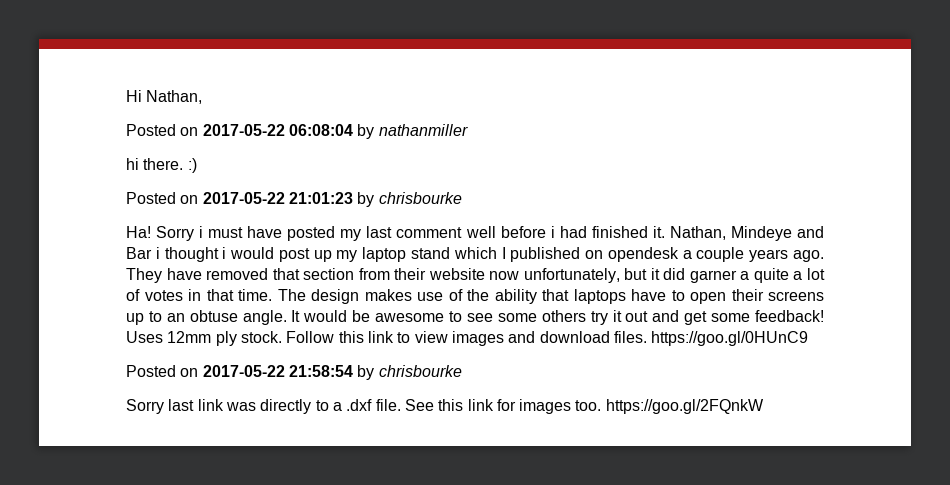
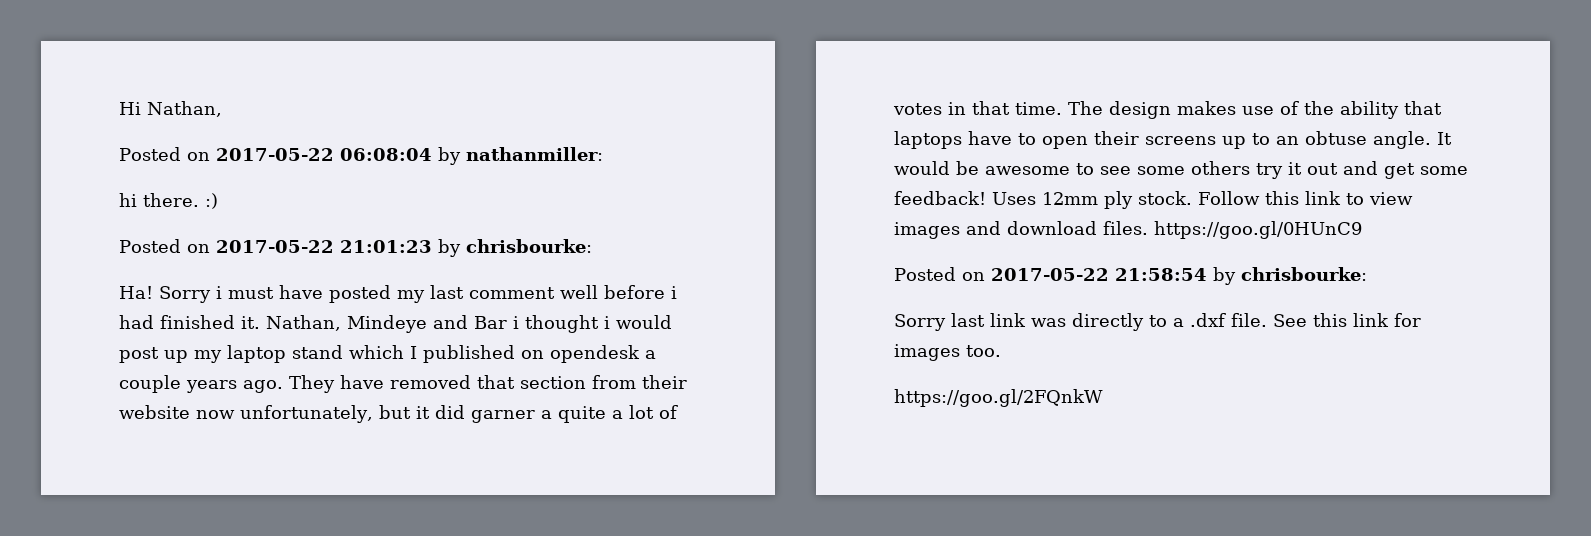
- Posted on 2017-05-22 06:08:04 by nathanmiller
+ Posted on 2017-05-22 06:08:04 by nathanmiller:
- Posted on 2017-05-22 21:01:23 by chrisbourke
+ Posted on 2017-05-22 21:01:23 by chrisbourke:
- Posted on 2017-05-22 21:58:54 by chrisbourke
+ Posted on 2017-05-22 21:58:54 by chrisbourke:
- See this link for images too. https://goo.gl/2FQnkW
+ See this link for images too.
+ https://goo.gl/2FQnkW

